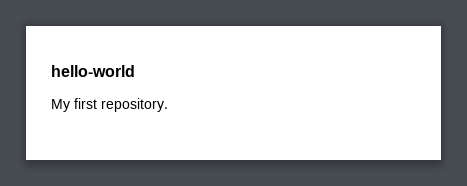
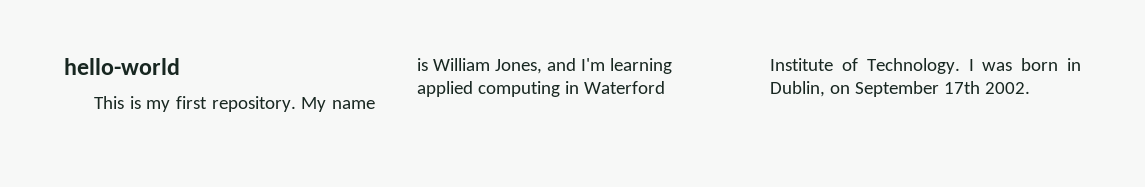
- My first repository.
+ This is my first repository. My name is William Jones, and I'm learning applied computing in Waterford Institute of Technology. I was born in Dublin, on September 17th 2002.

